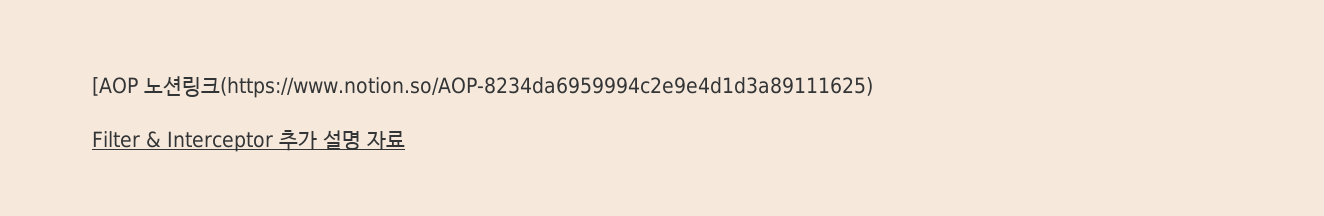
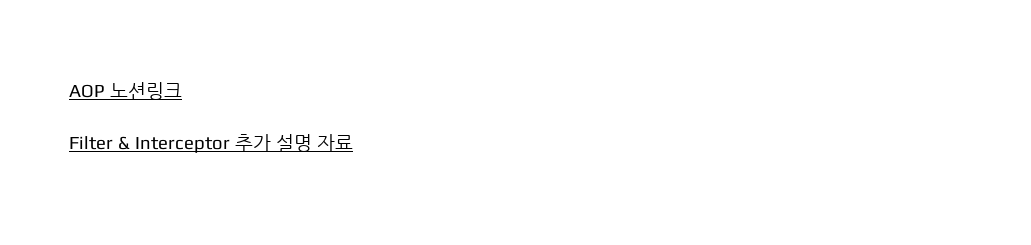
- [AOP 노션링크(https://www.notion.so/AOP-8234da6959994c2e9e4d1d3a89111625)
+ AOP 노션링크

